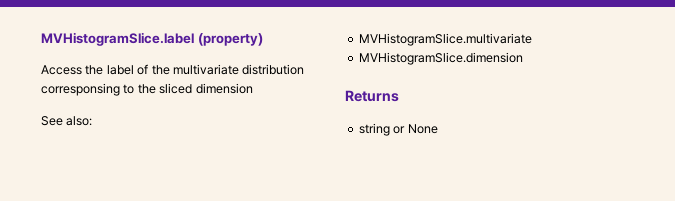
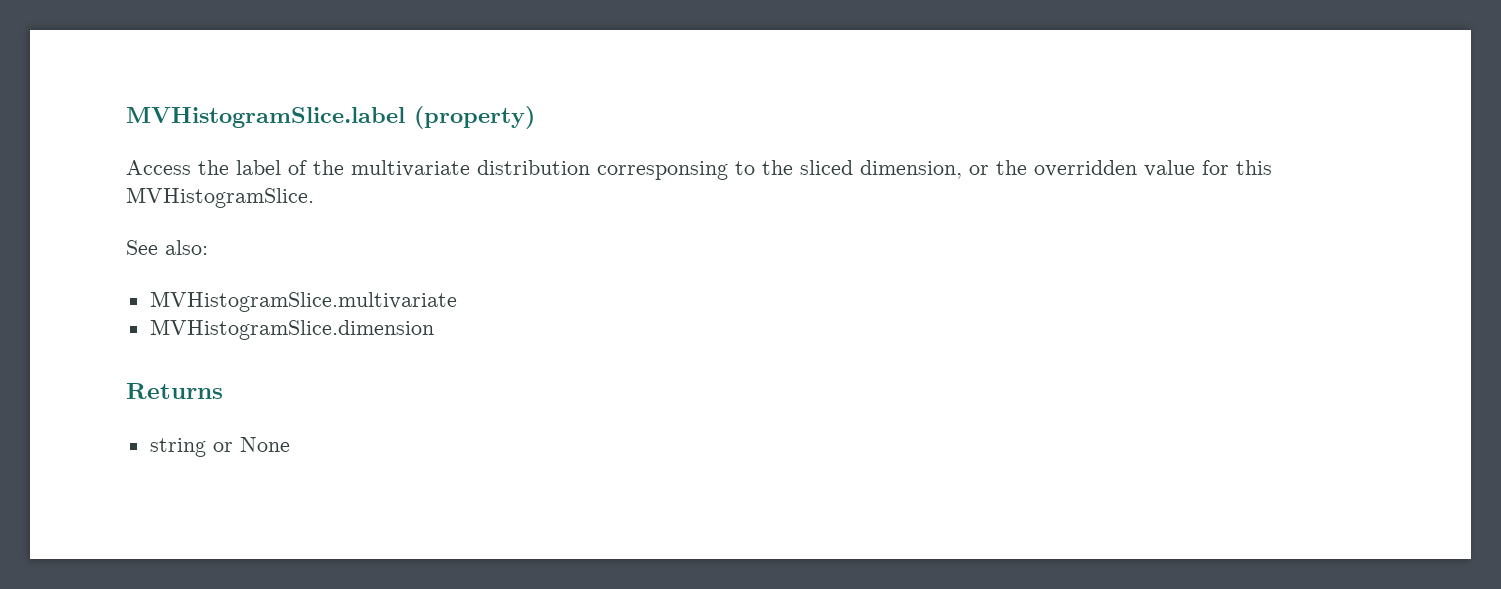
- Access the label of the multivariate distribution corresponsing to the sliced dimension
+ Access the label of the multivariate distribution corresponsing to the sliced dimension, or the overridden value for this MVHistogramSlice.

